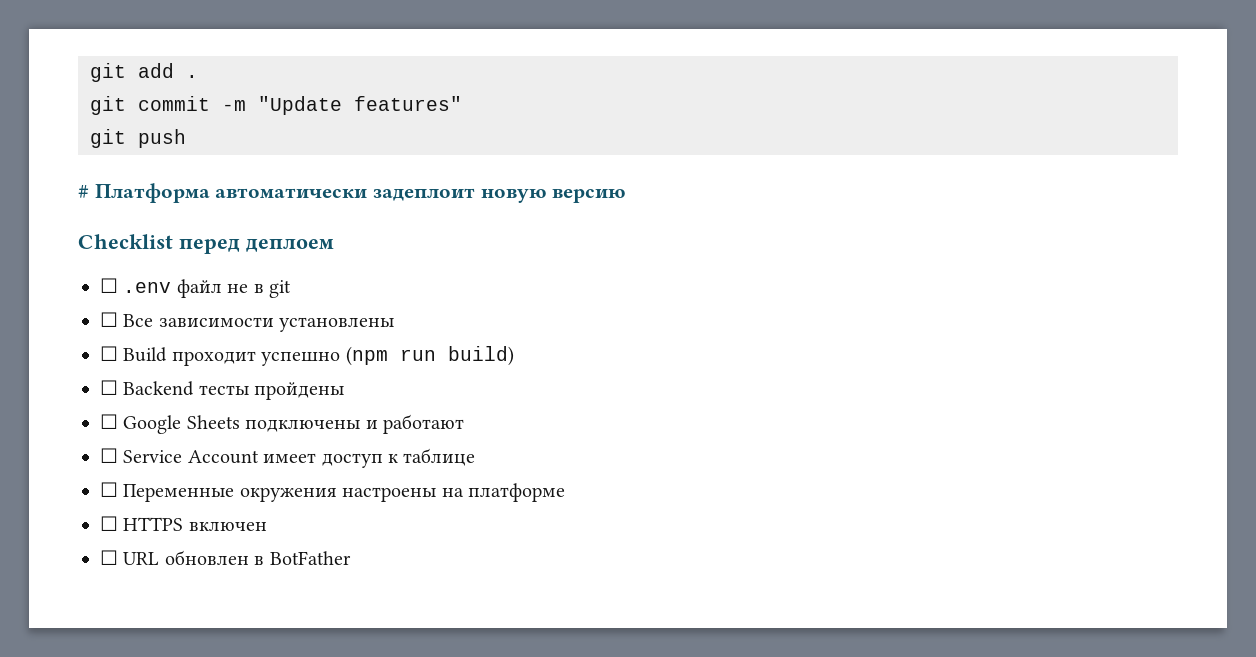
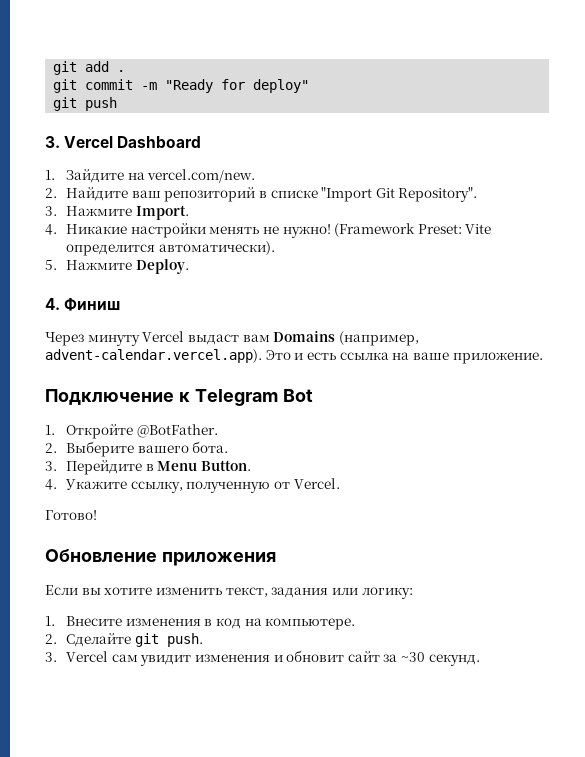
- git commit -m "Update features"
+ git commit -m "Ready for deploy"
- # Платформа автоматически задеплоит новую версию
- Checklist перед деплоем
- ☐ .env файл не в git
- ☐ Все зависимости установлены
- ☐ Build проходит успешно (npm run build)
- ☐ Backend тесты пройдены
- ☐ Google Sheets подключены и работают
- ☐ Service Account имеет доступ к таблице
- ☐ Переменные окружения настроены на платформе
- ☐ HTTPS включен
- ☐ URL обновлен в BotFather
+ 3. Vercel Dashboard
+ 1. Зайдите на vercel.com/new.
+ 2. Найдите ваш репозиторий в списке "Import Git Repository".
+ 3. Нажмите Import.
+ 4. Никакие настройки менять не нужно! (Framework Preset: Vite определится автоматически).
+ 5. Нажмите Deploy.
+ 4. Финиш
+ Через минуту Vercel выдаст вам Domains (например, advent-calendar.vercel.app). Это и есть ссылка на ваше приложение.
+ Подключение к Telegram Bot
+ 1. Откройте @BotFather.
+ 2. Выберите вашего бота.
+ 3. Перейдите в Menu Button.
+ 4. Укажите ссылку, полученную от Vercel.
+ Готово!
+ Обновление приложения
+ Если вы хотите изменить текст, задания или логику:
+ 1. Внесите изменения в код на компьютере.
+ 2. Сделайте git push.
+ 3. Vercel сам увидит изменения и обновит сайт за ~30 секунд.

